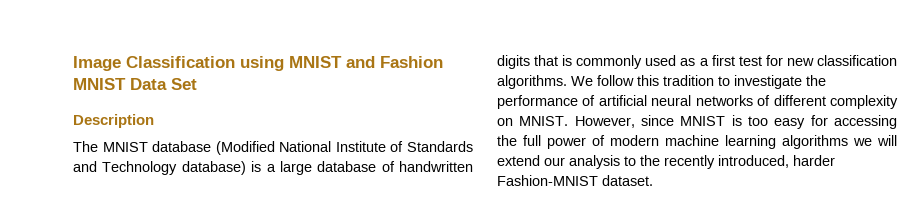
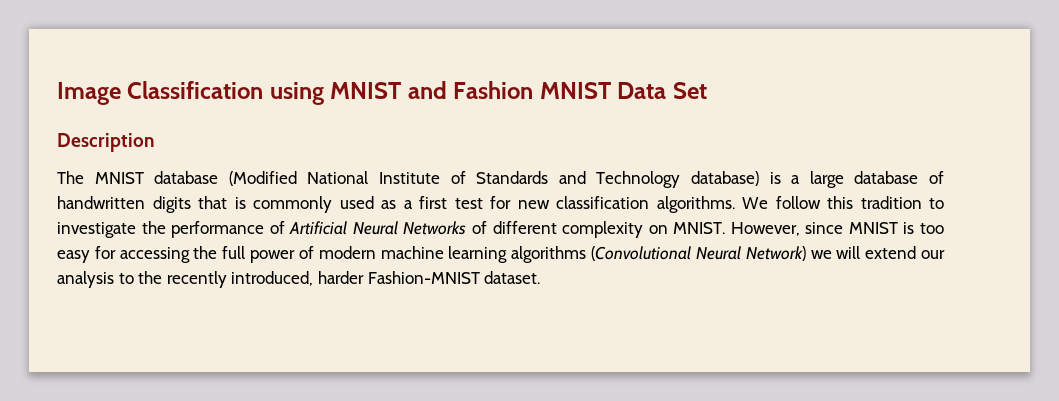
- We follow this tradition to investigate the performance of artificial neural networks of different complexity on MNIST.
+ We follow this tradition to investigate the performance of Artificial Neural Networks of different complexity on MNIST.
- However, since MNIST is too easy for accessing the full power of modern machine learning algorithms we will extend our analysis to the recently introduced, harder Fashion-MNIST dataset.
+ However, since MNIST is too easy for accessing the full power of modern machine learning algorithms (Convolutional Neural Network) we will extend our analysis to the recently introduced, harder Fashion-MNIST dataset.

